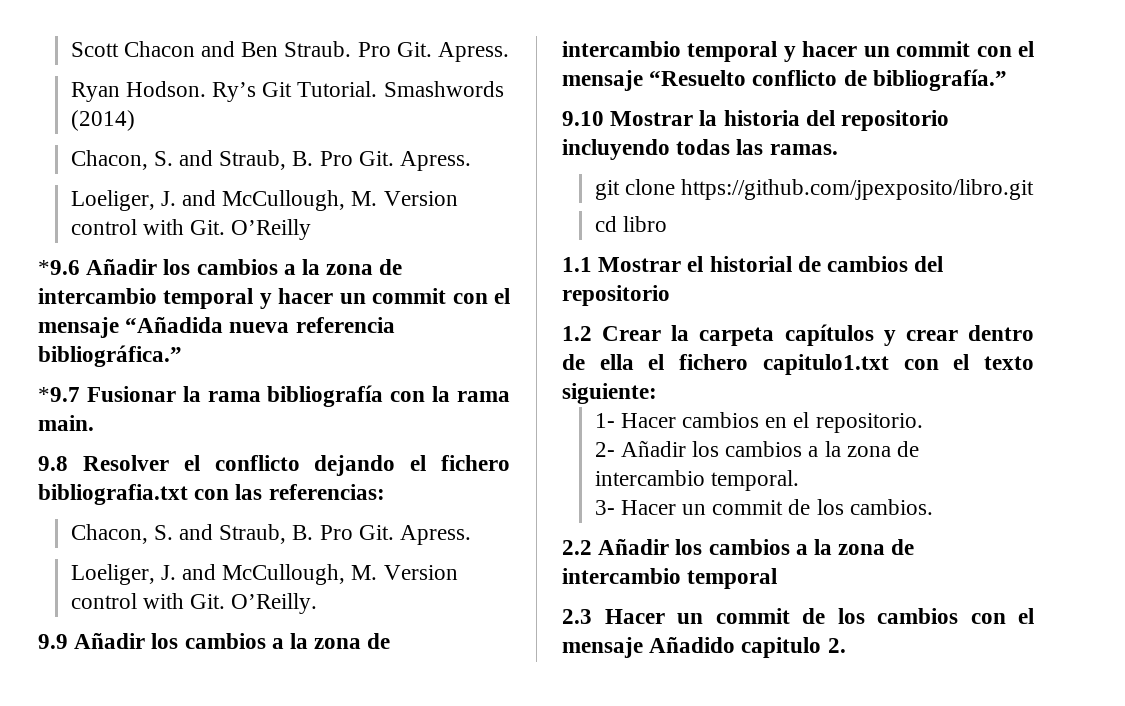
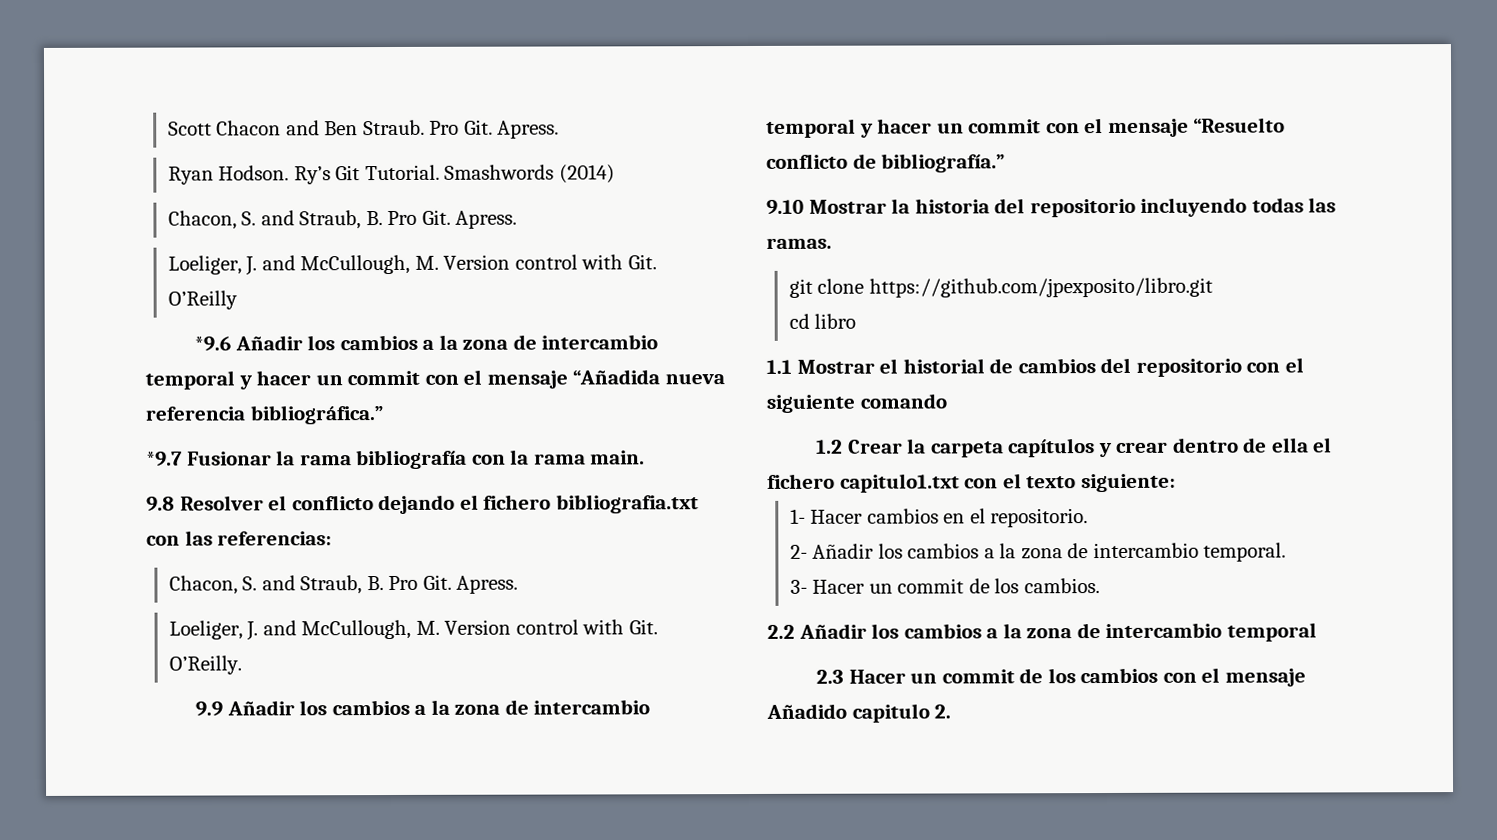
- 1.1 Mostrar el historial de cambios del repositorio
+ 1.1 Mostrar el historial de cambios del repositorio con el siguiente comando

